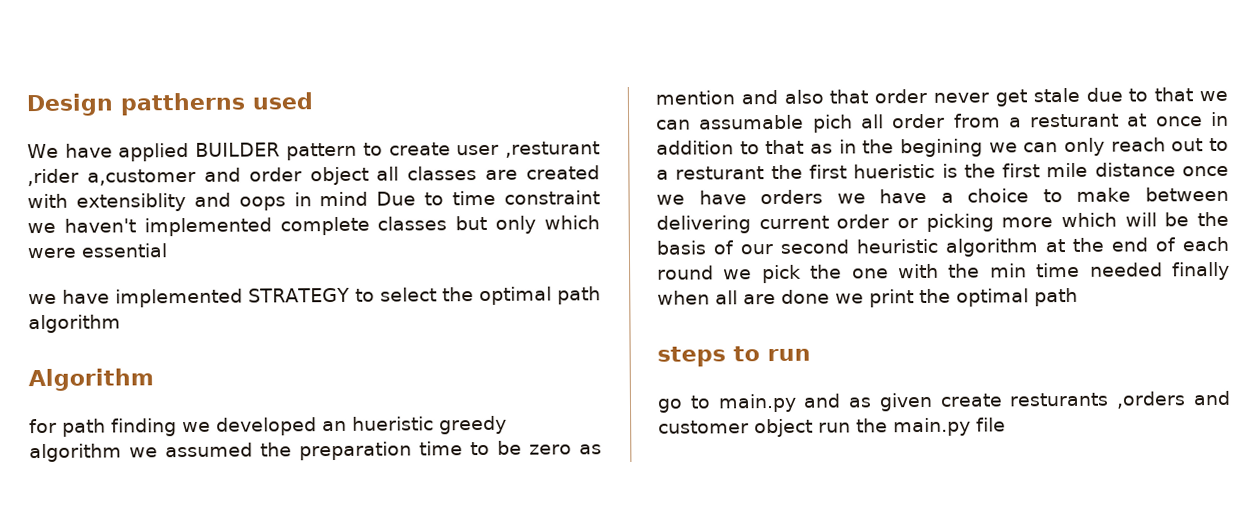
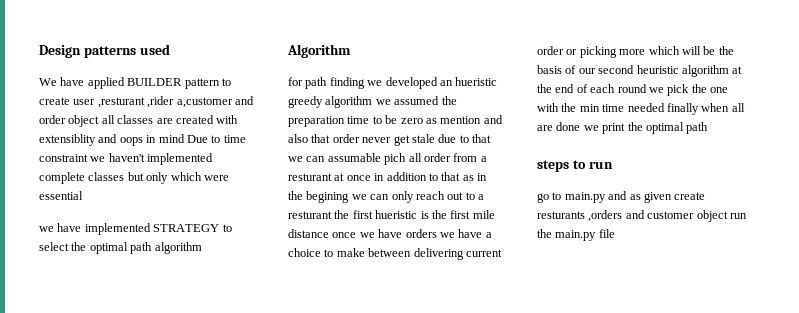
- Design pattherns used
+ Design patterns used

